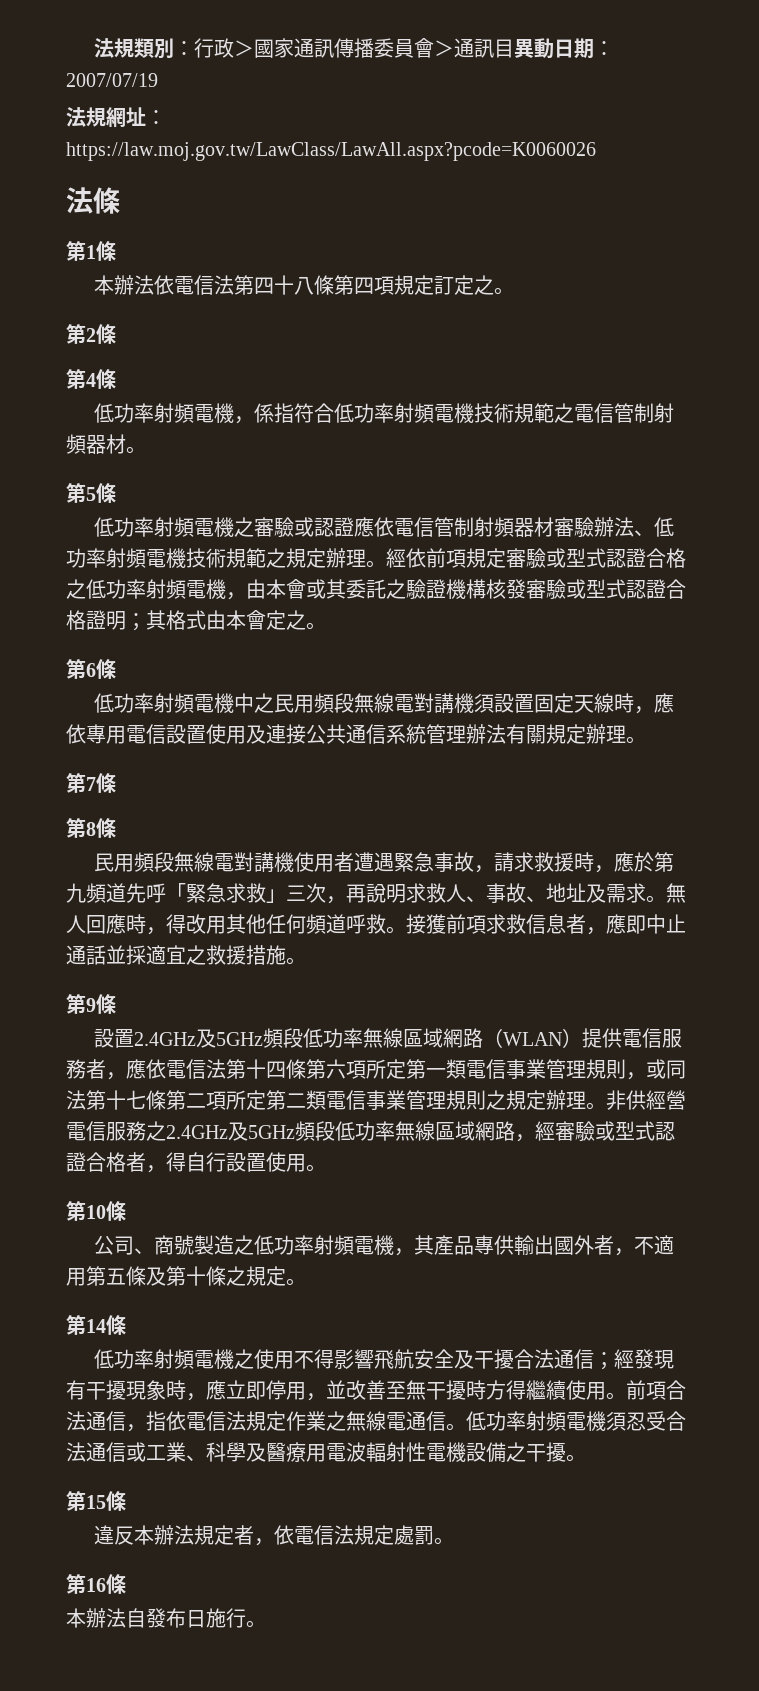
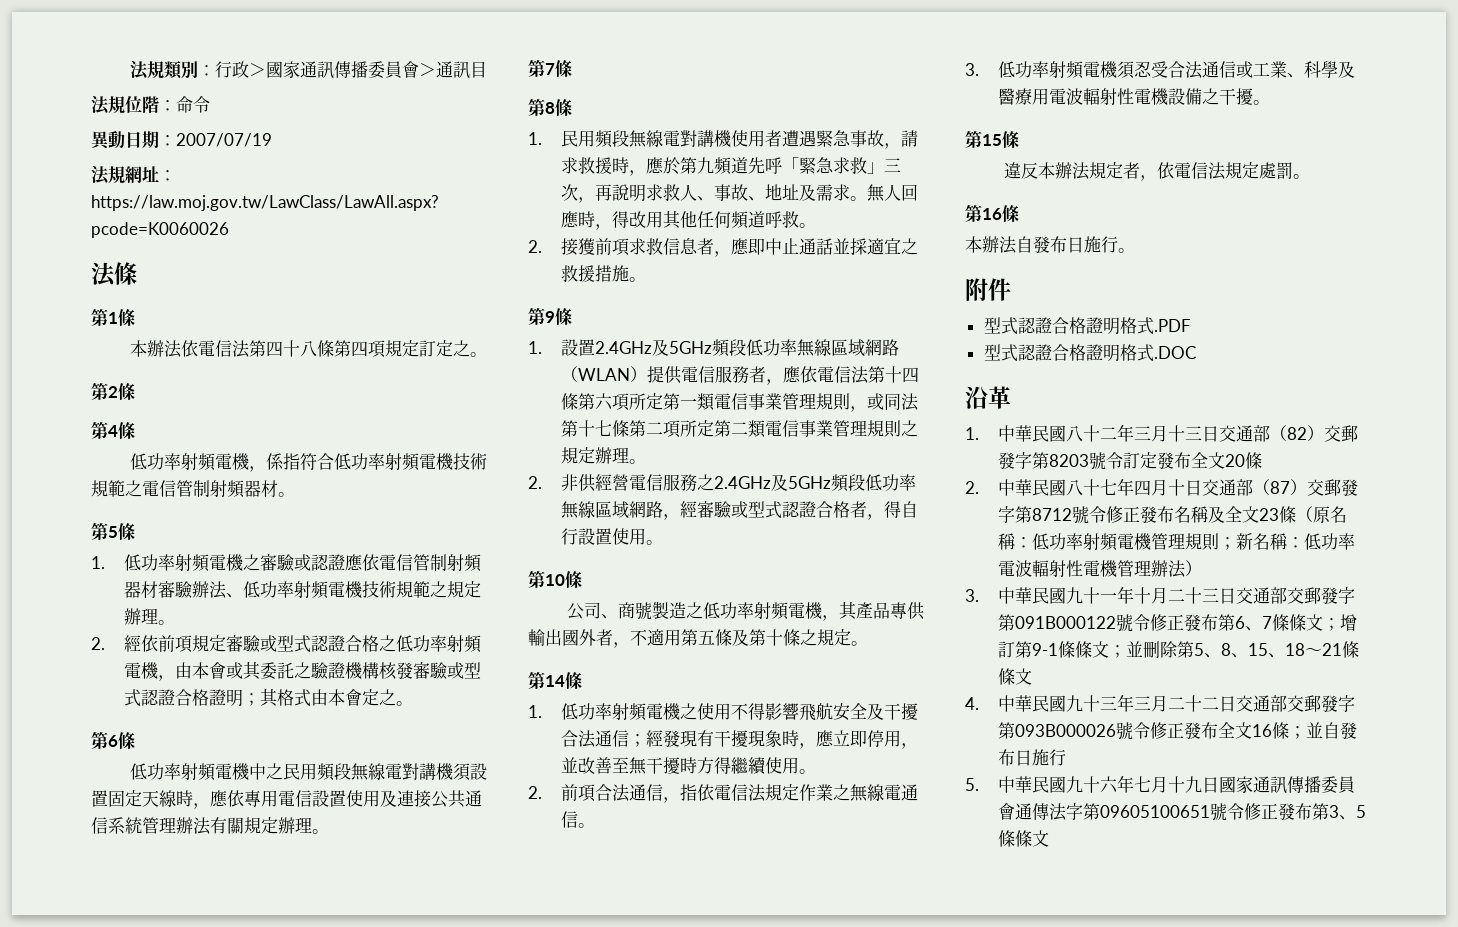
- 法規類別：行政＞國家通訊傳播委員會＞通訊目異動日期：2007/07/19
+ 法規類別：行政＞國家通訊傳播委員會＞通訊目
+ 法規位階：命令
+ 異動日期：2007/07/19
- 低功率射頻電機之審驗或認證應依電信管制射頻器材審驗辦法、低功率射頻電機技術規範之規定辦理。經依前項規定審驗或型式認證合格之低功率射頻電機，由本會或其委託之驗證機構核發審驗或型式認證合格證明；其格式由本會定之。
+ 1.低功率射頻電機之審驗或認證應依電信管制射頻器材審驗辦法、低功率射頻電機技術規範之規定辦理。
+ 2.經依前項規定審驗或型式認證合格之低功率射頻電機，由本會或其委託之驗證機構核發審驗或型式認證合格證明；其格式由本會定之。
- 民用頻段無線電對講機使用者遭遇緊急事故，請求救援時，應於第九頻道先呼「緊急求救」三次，再說明求救人、事故、地址及需求。
+ 1.民用頻段無線電對講機使用者遭遇緊急事故，請求救援時，應於第九頻道先呼「緊急求救」三次，再說明求救人、事故、地址及需求。
- 無人回應時，得改用其他任何頻道呼救。接獲前項求救信息者，應即中止通話並採適宜之救援措施。
+ 無人回應時，得改用其他任何頻道呼救。
+ 2.接獲前項求救信息者，應即中止通話並採適宜之救援措施。
- 設置2.4GHz及5GHz頻段低功率無線區域網路（WLAN）提供電信服務者，應依電信法第十四條第六項所定第一類電信事業管理規則，或同法第十七條第二項所定第二類電信事業管理規則之規定辦理。非供經營電信服務之2.4GHz及5GHz頻段低功率無線區域網路，經審驗或型式認證合格者，得自行設置使用。
+ 1.設置2.4GHz及5GHz頻段低功率無線區域網路（WLAN）提供電信服務者，應依電信法第十四條第六項所定第一類電信事業管理規則，或同法第十七條第二項所定第二類電信事業管理規則之規定辦理。
+ 2.非供經營電信服務之2.4GHz及5GHz頻段低功率無線區域網路，經審驗或型式認證合格者，得自行設置使用。
- 低功率射頻電機之使用不得影響飛航安全及干擾合法通信；經發現有干擾現象時，應立即停用，並改善至無干擾時方得繼續使用。前項合法通信，指依電信法規定作業之無線電通信。低功率射頻電機須忍受合法通信或工業、科學及醫療用電波輻射性電機設備之干擾。
+ 1.低功率射頻電機之使用不得影響飛航安全及干擾合法通信；經發現有干擾現象時，應立即停用，並改善至無干擾時方得繼續使用。
+ 2.前項合法通信，指依電信法規定作業之無線電通信。
+ 3.低功率射頻電機須忍受合法通信或工業、科學及醫療用電波輻射性電機設備之干擾。
+ 附件
+ 型式認證合格證明格式.PDF
+ 型式認證合格證明格式.DOC
+ 沿革
+ 1.中華民國八十二年三月十三日交通部（82）交郵發字第8203號令訂定發布全文20條
+ 2.中華民國八十七年四月十日交通部（87）交郵發字第8712號令修正發布名稱及全文23條（原名稱：低功率射頻電機管理規則；新名稱：低功率電波輻射性電機管理辦法）
+ 3.中華民國九十一年十月二十三日交通部交郵發字第091B000122號令修正發布第6、7條條文；增訂第9-1條條文；並刪除第5、8、15、18～21條條文
+ 4.中華民國九十三年三月二十二日交通部交郵發字第093B000026號令修正發布全文16條；並自發布日施行
+ 5.中華民國九十六年七月十九日國家通訊傳播委員會通傳法字第09605100651號令修正發布第3、5條條文

